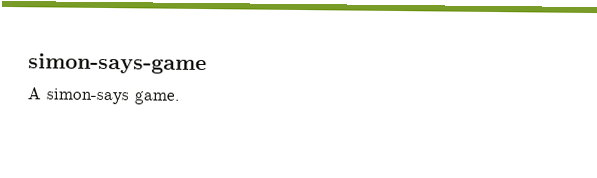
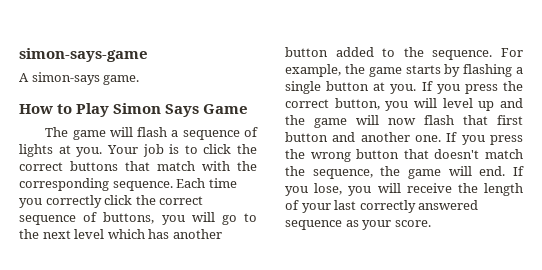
+ How to Play Simon Says Game
+ The game will flash a sequence of lights at you. Your job is to click the correct buttons that match with the corresponding sequence. Each time you correctly click the correct sequence of buttons, you will go to the next level which has another button added to the sequence. For example, the game starts by flashing a single button at you. If you press the correct button, you will level up and the game will now flash that first button and another one. If you press the wrong button that doesn't match the sequence, the game will end. If you lose, you will receive the length of your last correctly answered sequence as your score.

